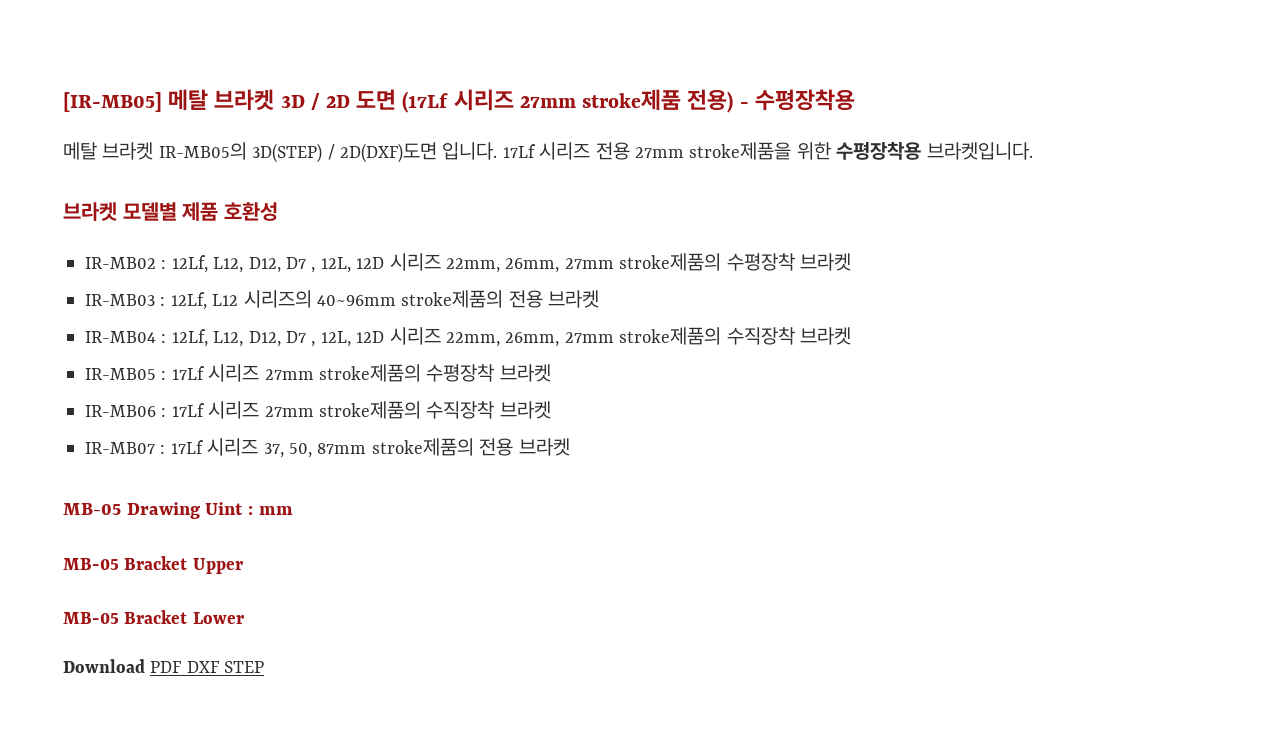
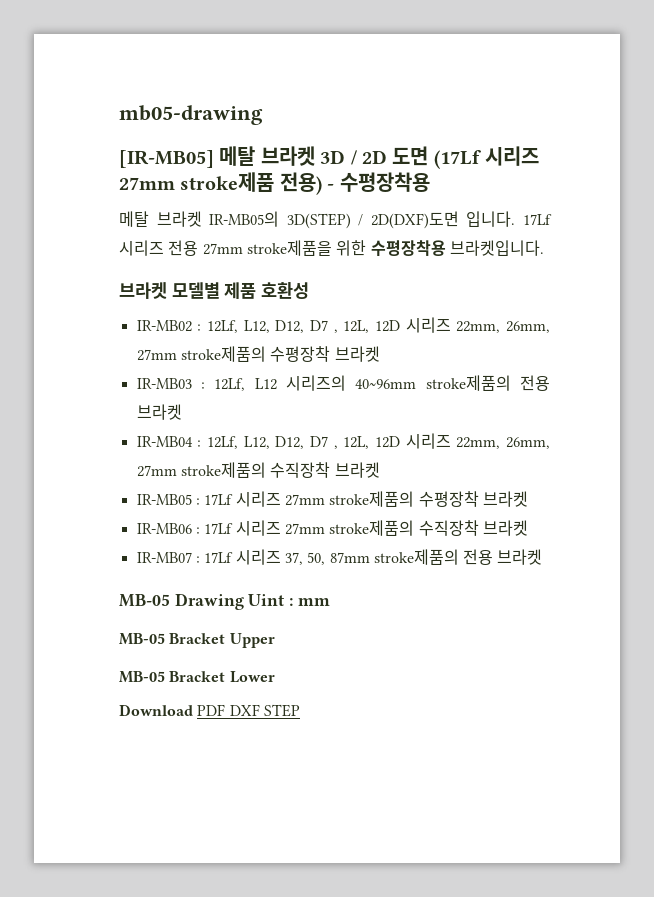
+ mb05-drawing

